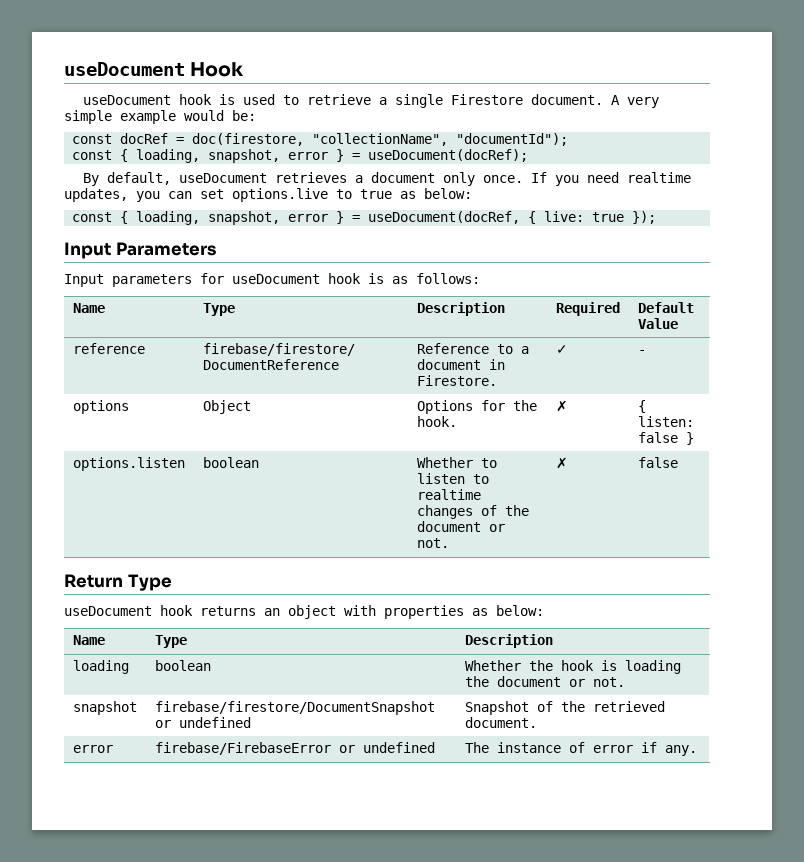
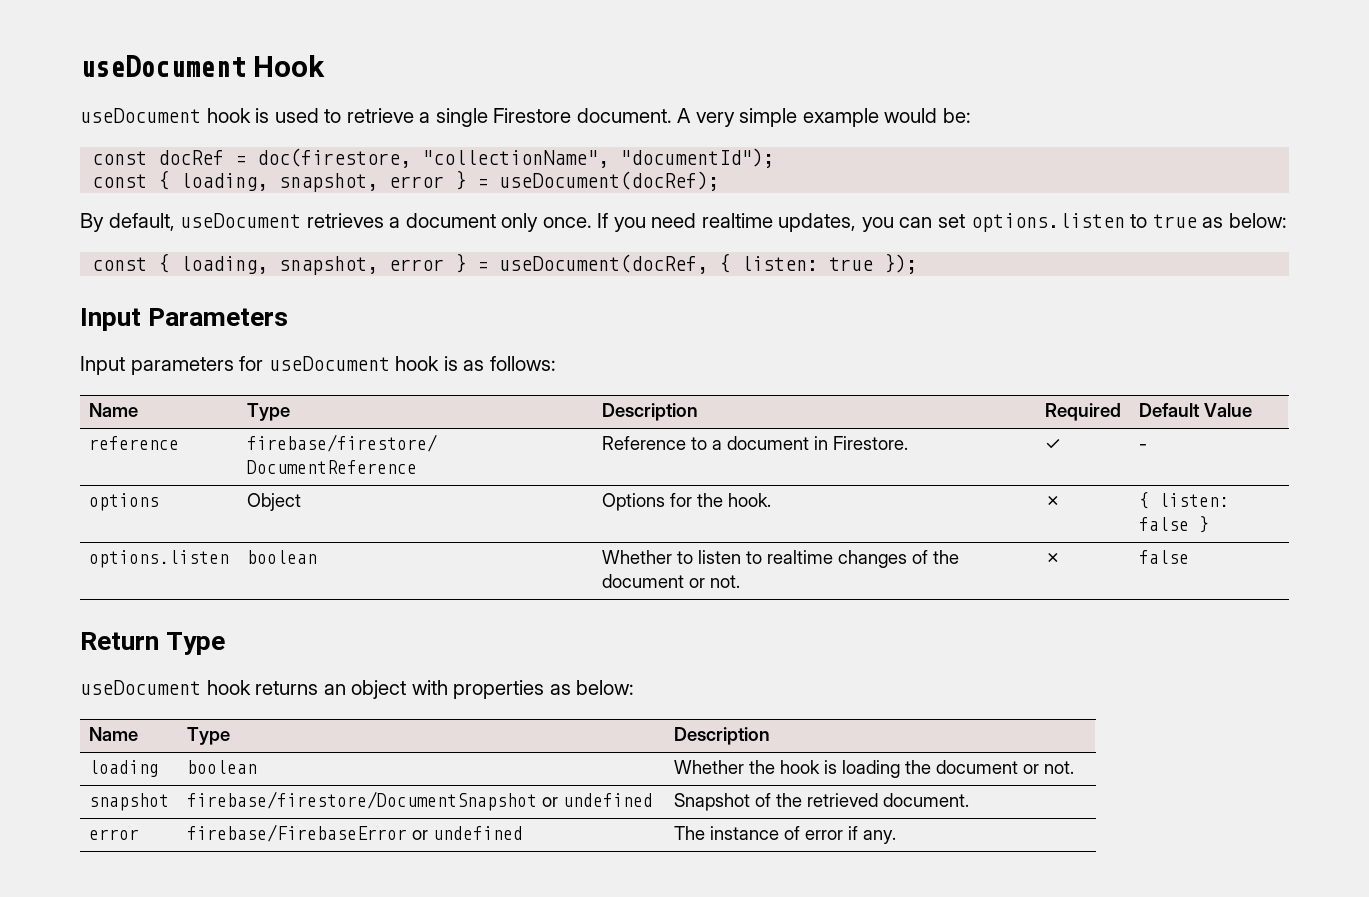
- If you need realtime updates, you can set options.live to true as below:
+ If you need realtime updates, you can set options.listen to true as below:
- const { loading, snapshot, error } = useDocument(docRef, { live: true });
+ const { loading, snapshot, error } = useDocument(docRef, { listen: true });

